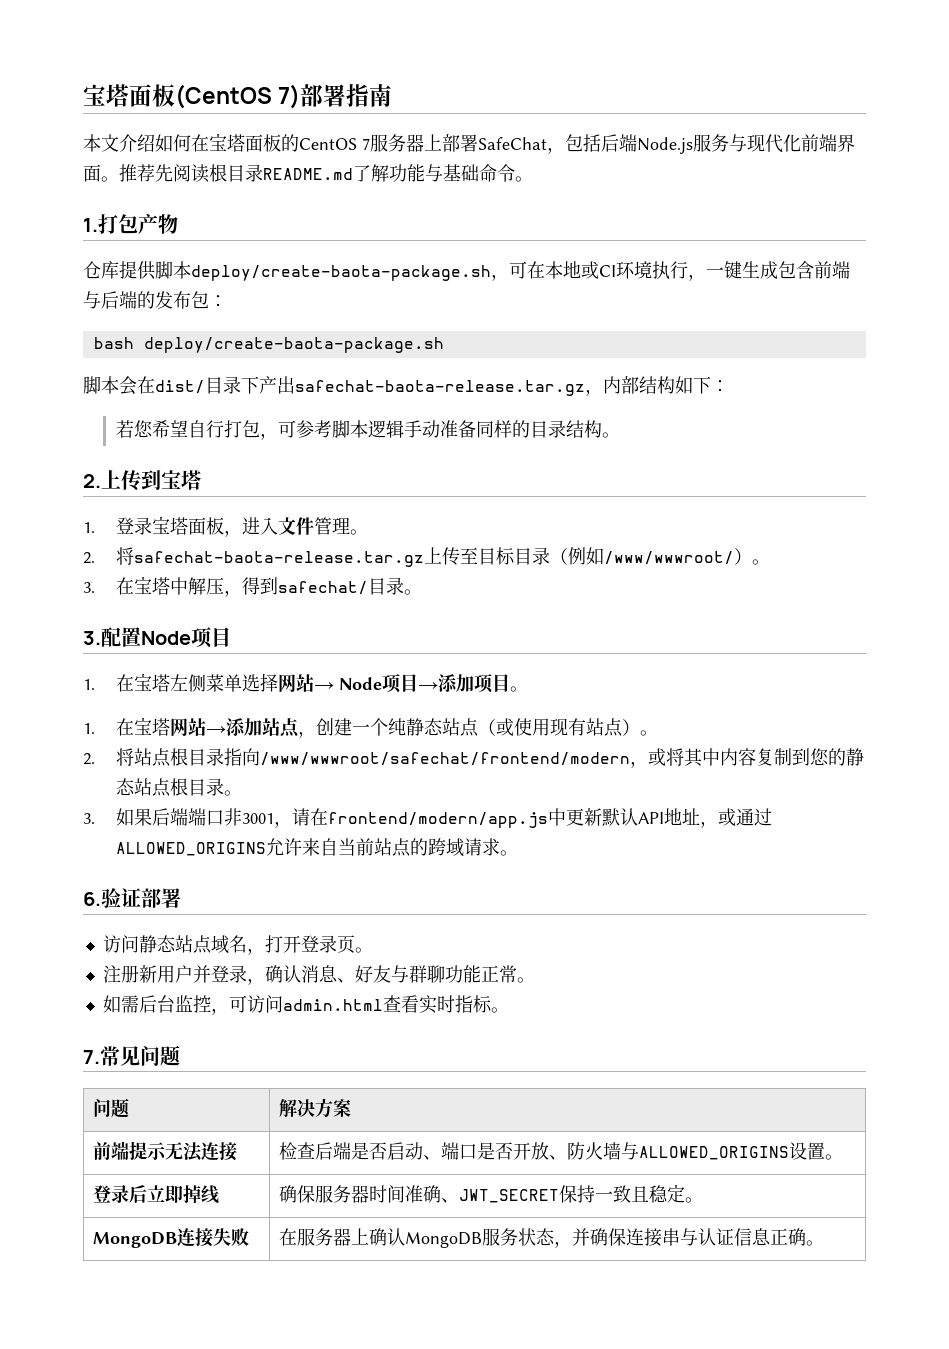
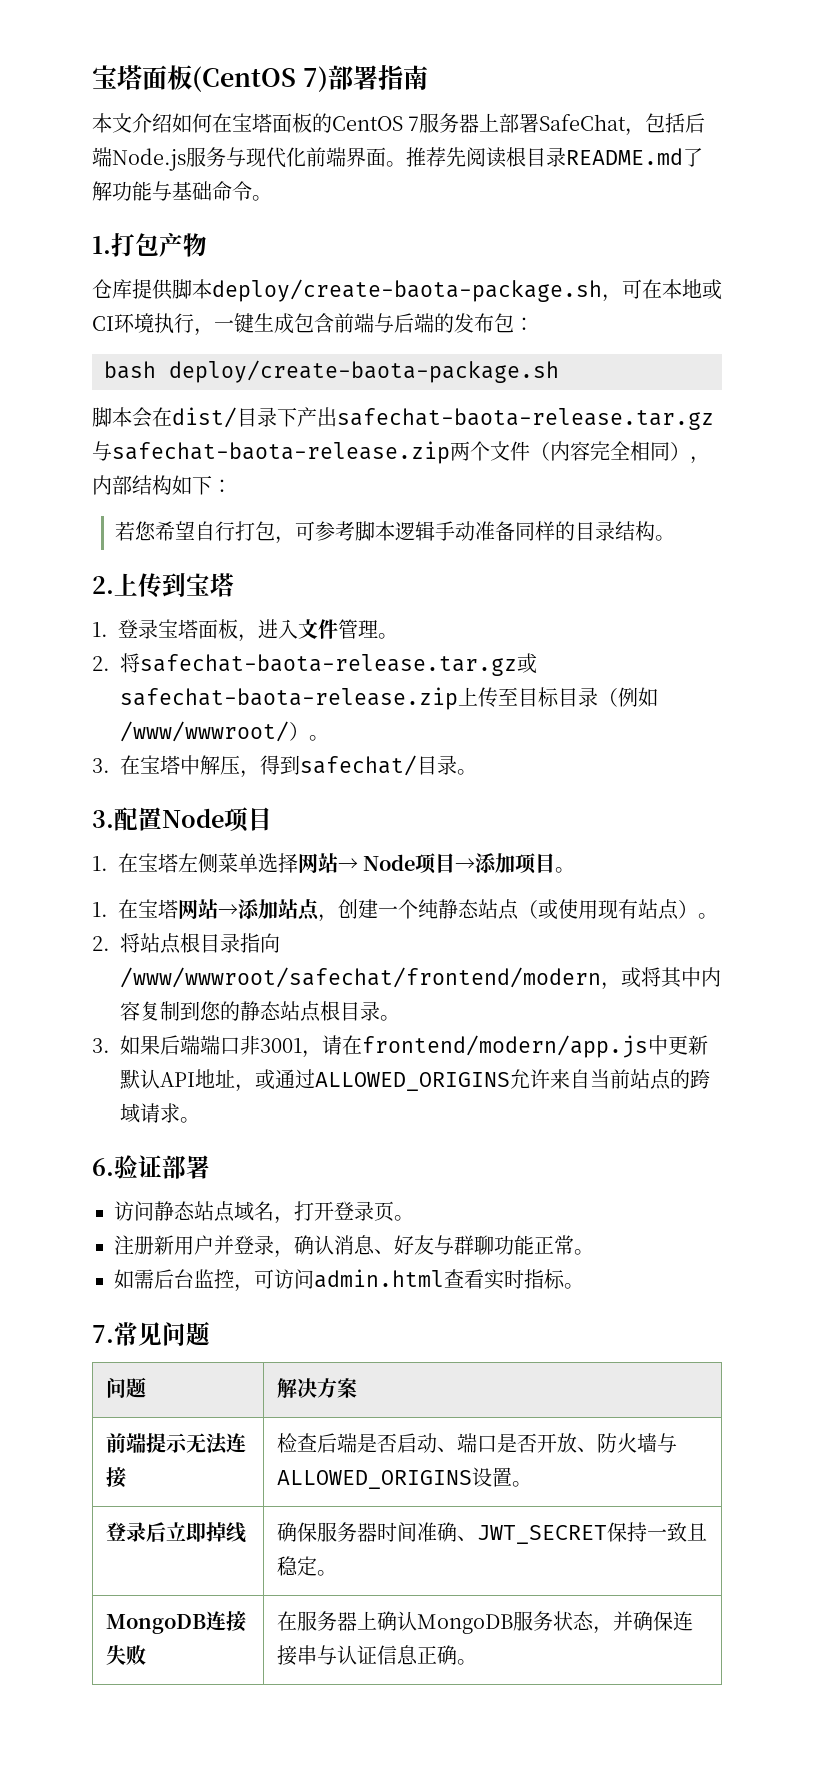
- 脚本会在dist/目录下产出safechat-baota-release.tar.gz，内部结构如下：
+ 脚本会在dist/目录下产出safechat-baota-release.tar.gz与safechat-baota-release.zip两个文件（内容完全相同），内部结构如下：
- 2.将safechat-baota-release.tar.gz上传至目标目录（例如/www/wwwroot/）。
+ 2.将safechat-baota-release.tar.gz或safechat-baota-release.zip上传至目标目录（例如/www/wwwroot/）。

